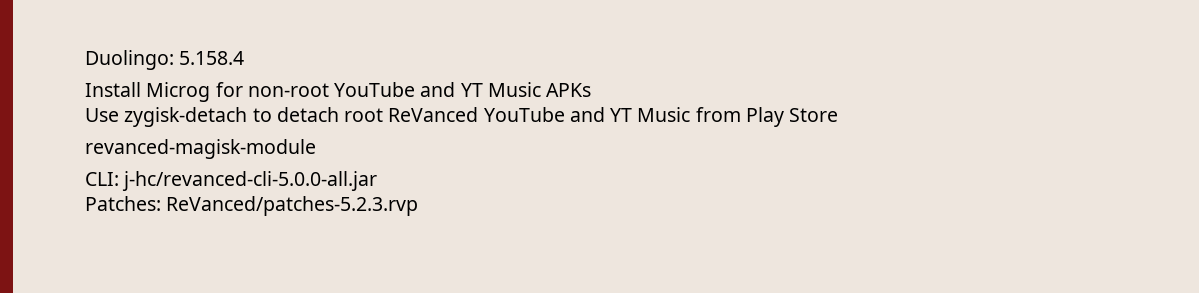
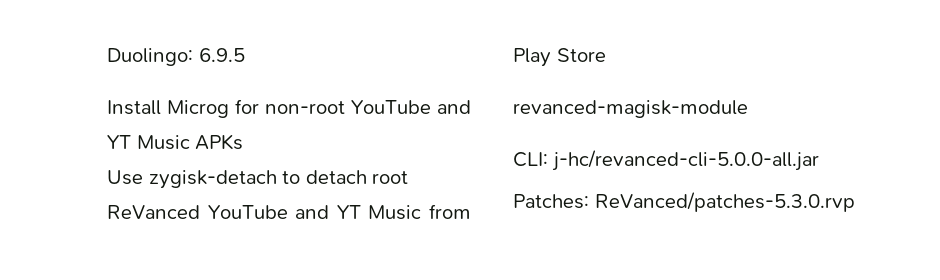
- Duolingo: 5.158.4
+ Duolingo: 6.9.5
- Patches: ReVanced/patches-5.2.3.rvp
+ Patches: ReVanced/patches-5.3.0.rvp

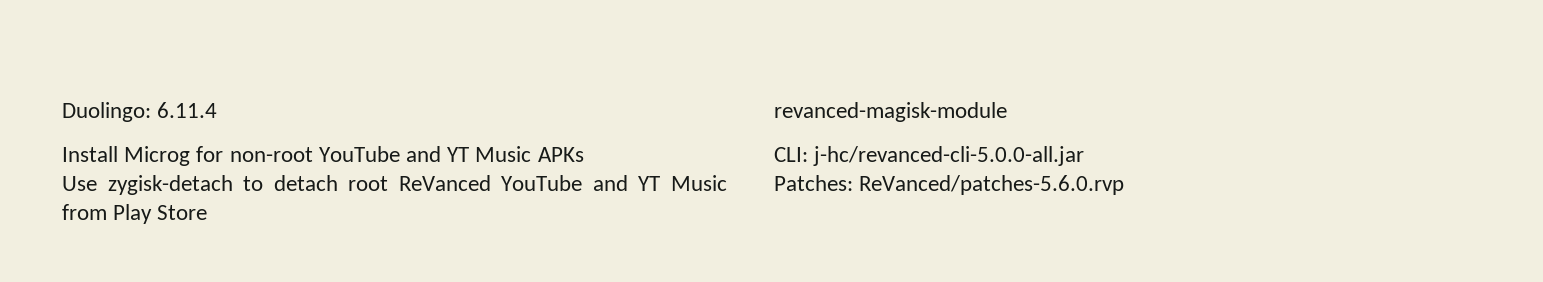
- Duolingo: 6.9.5
+ Duolingo: 6.11.4
- Patches: ReVanced/patches-5.3.0.rvp
+ Patches: ReVanced/patches-5.6.0.rvp

